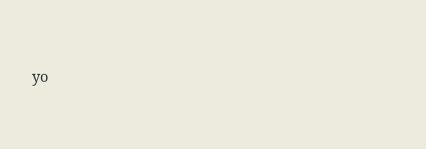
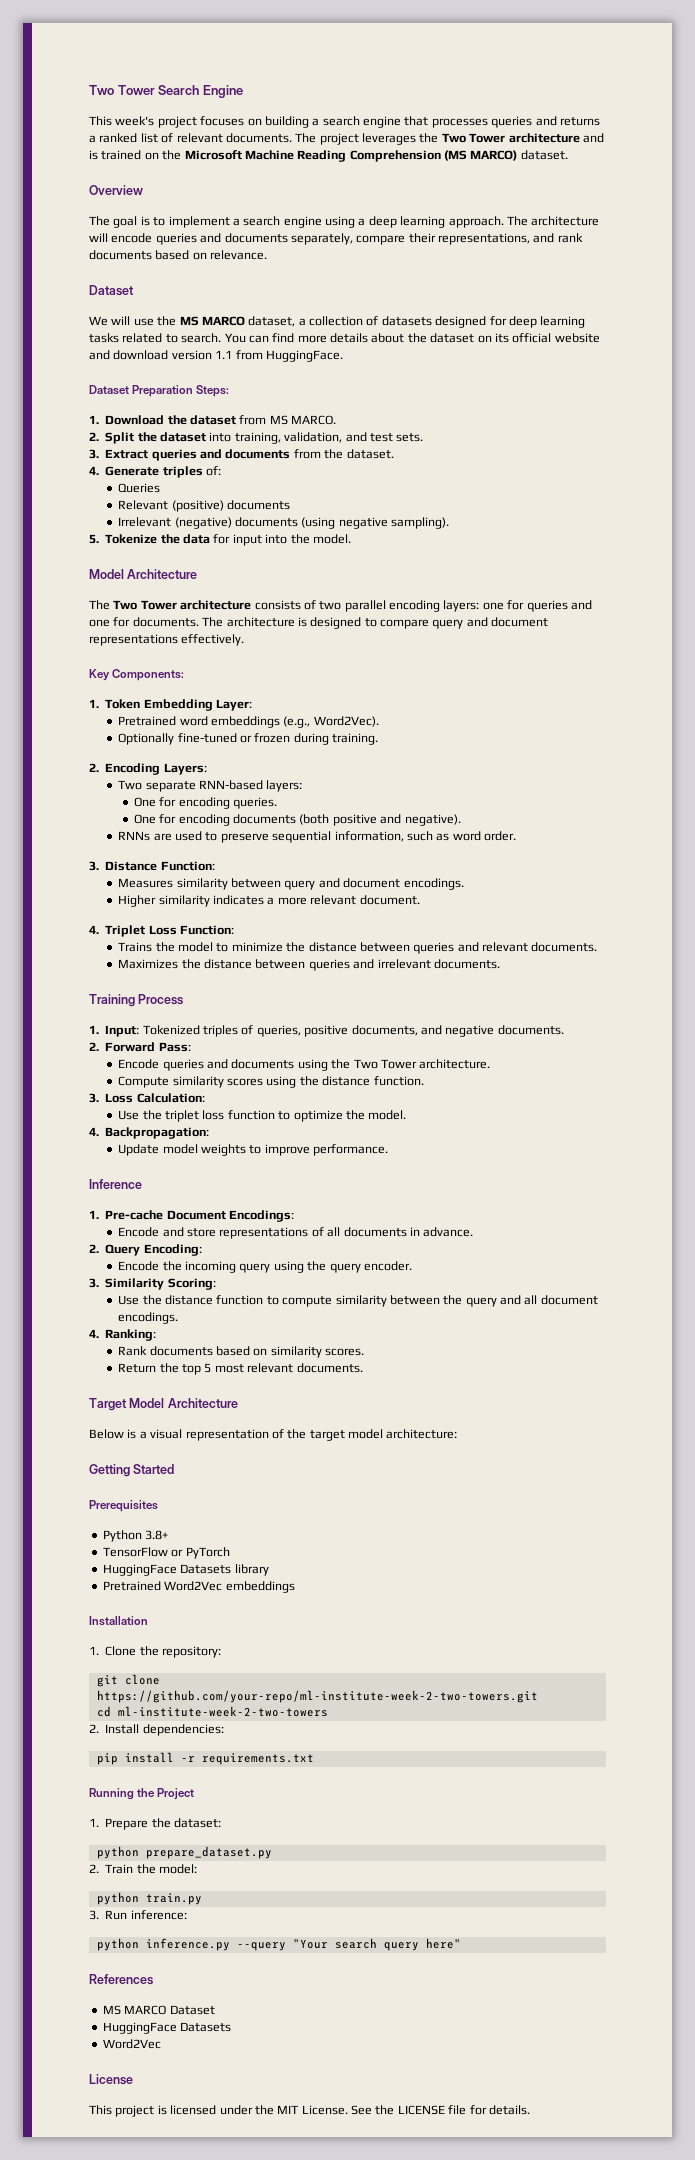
- yo
+ Two Tower Search Engine
+ This week's project focuses on building a search engine that processes queries and returns a ranked list of relevant documents. The project leverages the Two Tower architecture and is trained on the Microsoft Machine Reading Comprehension (MS MARCO) dataset.
+ Overview
+ The goal is to implement a search engine using a deep learning approach. The architecture will encode queries and documents separately, compare their representations, and rank documents based on relevance.
+ Dataset
+ We will use the MS MARCO dataset, a collection of datasets designed for deep learning tasks related to search. You can find more details about the dataset on its official website and download version 1.1 from HuggingFace.
+ Dataset Preparation Steps:
+ 1. Download the dataset from MS MARCO.
+ 2. Split the dataset into training, validation, and test sets.
+ 3. Extract queries and documents from the dataset.
+ 4. Generate triples of:
+ Queries
+ Relevant (positive) documents
+ Irrelevant (negative) documents (using negative sampling).
+ 5. Tokenize the data for input into the model.
+ Model Architecture
+ The Two Tower architecture consists of two parallel encoding layers: one for queries and one for documents. The architecture is designed to compare query and document representations effectively.
+ Key Components:
+ 1. Token Embedding Layer:
+ Pretrained word embeddings (e.g., Word2Vec).
+ Optionally fine-tuned or frozen during training.
+ 2. Encoding Layers:
+ Two separate RNN-based layers:
+ One for encoding queries.
+ One for encoding documents (both positive and negative).
+ RNNs are used to preserve sequential information, such as word order.
+ 3. Distance Function:
+ Measures similarity between query and document encodings.
+ Higher similarity indicates a more relevant document.
+ 4. Triplet Loss Function:
+ Trains the model to minimize the distance between queries and relevant documents.
+ Maximizes the distance between queries and irrelevant documents.
+ Training Process
+ 1. Input: Tokenized triples of queries, positive documents, and negative documents.
+ 2. Forward Pass:
+ Encode queries and documents using the Two Tower architecture.
+ Compute similarity scores using the distance function.
+ 3. Loss Calculation:
+ Use the triplet loss function to optimize the model.
+ 4. Backpropagation:
+ Update model weights to improve performance.
+ Inference
+ 1. Pre-cache Document Encodings:
+ Encode and store representations of all documents in advance.
+ 2. Query Encoding:
+ Encode the incoming query using the query encoder.
+ 3. Similarity Scoring:
+ Use the distance function to compute similarity between the query and all document encodings.
+ 4. Ranking:
+ Rank documents based on similarity scores.
+ Return the top 5 most relevant documents.
+ Target Model Architecture
+ Below is a visual representation of the target model architecture:
+ Getting Started
+ Prerequisites
+ Python 3.8+
+ TensorFlow or PyTorch
+ HuggingFace Datasets library
+ Pretrained Word2Vec embeddings
+ Installation
+ 1. Clone the repository:
+ git clone https://github.com/your-repo/ml-institute-week-2-two-towers.git
+ cd ml-institute-week-2-two-towers
+ 2. Install dependencies:
+ pip install -r requirements.txt
+ Running the Project
+ 1. Prepare the dataset:
+ python prepare_dataset.py
+ 2. Train the model:
+ python train.py
+ 3. Run inference:
+ python inference.py --query "Your search query here"
+ References
+ MS MARCO Dataset
+ HuggingFace Datasets
+ Word2Vec
+ License
+ This project is licensed under the MIT License. See the LICENSE file for details.

